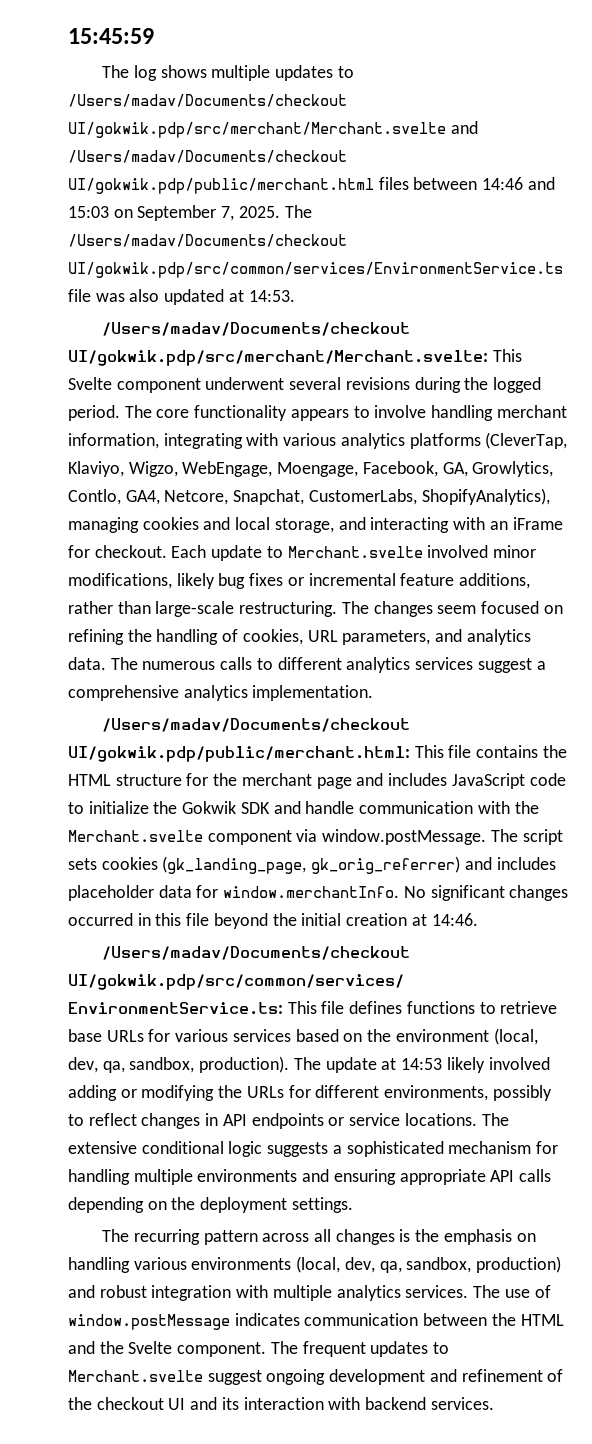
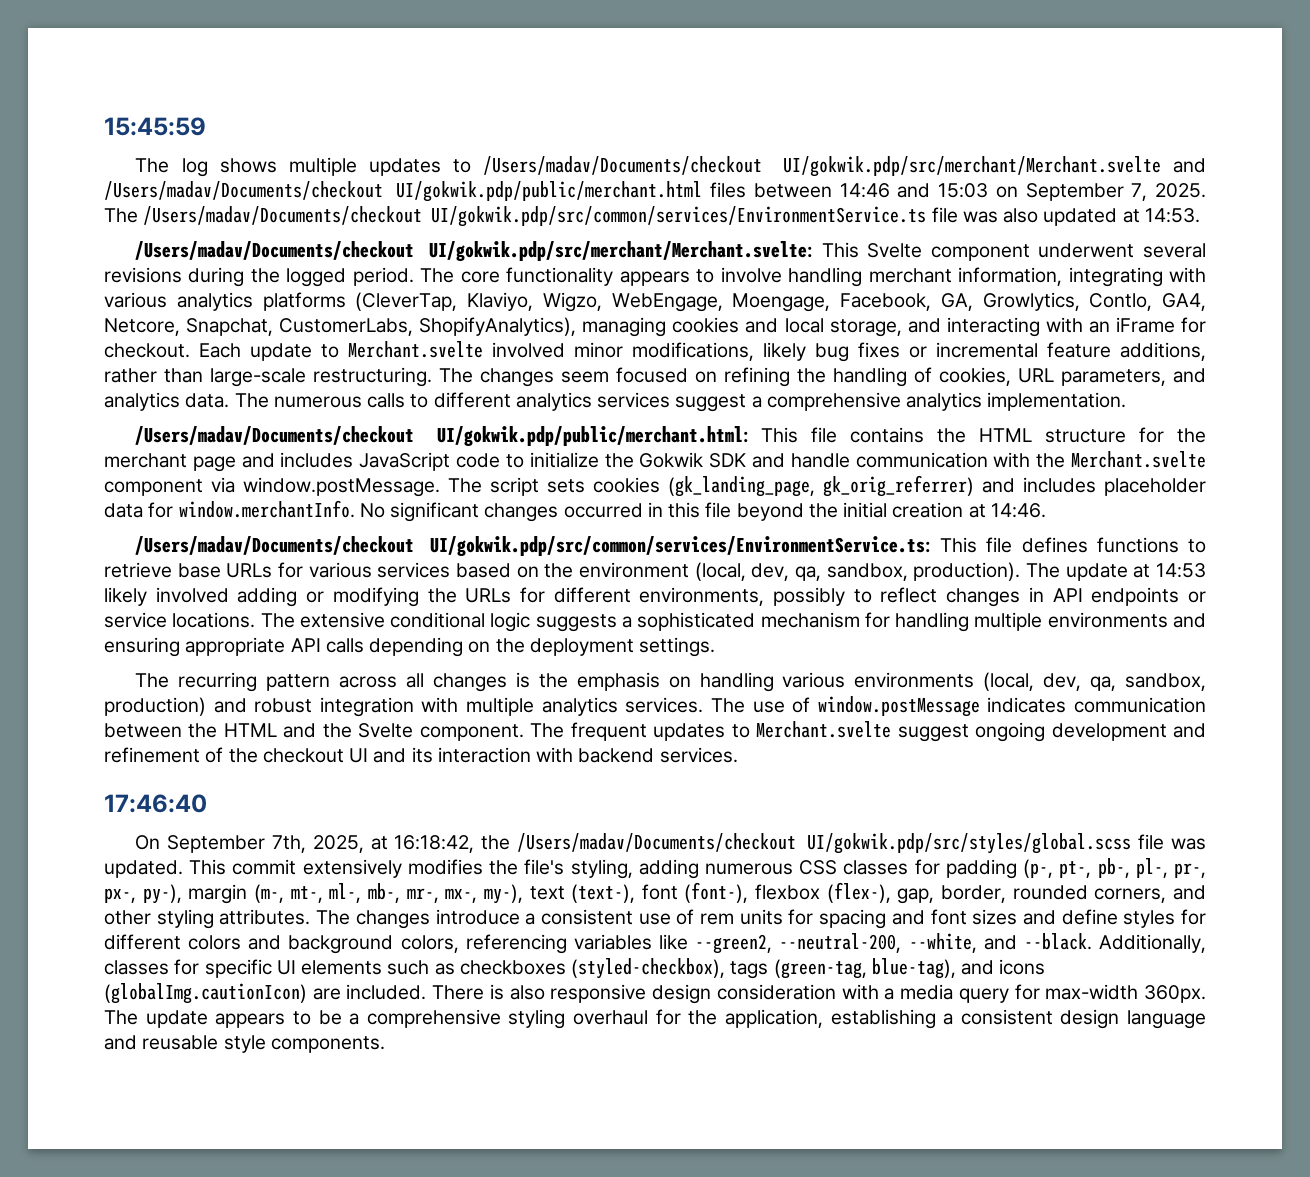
+ 17:46:40
+ On September 7th, 2025, at 16:18:42, the /Users/madav/Documents/checkout UI/gokwik.pdp/src/styles/global.scss file was updated. This commit extensively modifies the file's styling, adding numerous CSS classes for padding (p-, pt-, pb-, pl-, pr-, px-, py-), margin (m-, mt-, ml-, mb-, mr-, mx-, my-), text (text-), font (font-), flexbox (flex-), gap, border, rounded corners, and other styling attributes. The changes introduce a consistent use of rem units for spacing and font sizes and define styles for different colors and background colors, referencing variables like --green2, --neutral-200, --white, and --black. Additionally, classes for specific UI elements such as checkboxes (styled-checkbox), tags (green-tag, blue-tag), and icons (globalImg.cautionIcon) are included. There is also responsive design consideration with a media query for max-width 360px. The update appears to be a comprehensive styling overhaul for the application, establishing a consistent design language and reusable style components.

